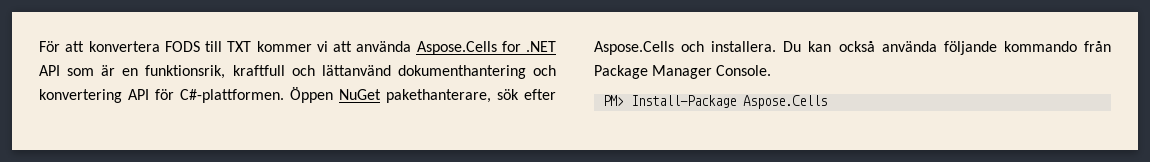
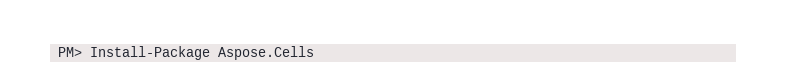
- För att konvertera FODS till TXT kommer vi att använda Aspose.Cells for .NET API som är en funktionsrik, kraftfull och lättanvänd dokumenthantering och konvertering API för C#-plattformen. Öppen NuGet pakethanterare, sök efter Aspose.Cells och installera. Du kan också använda följande kommando från Package Manager Console.

